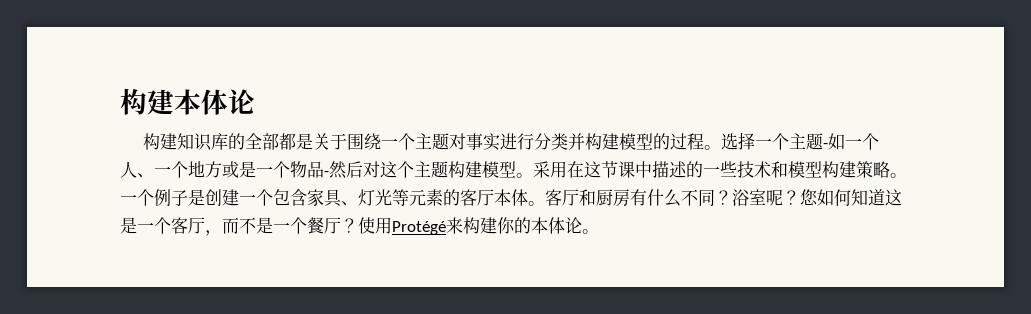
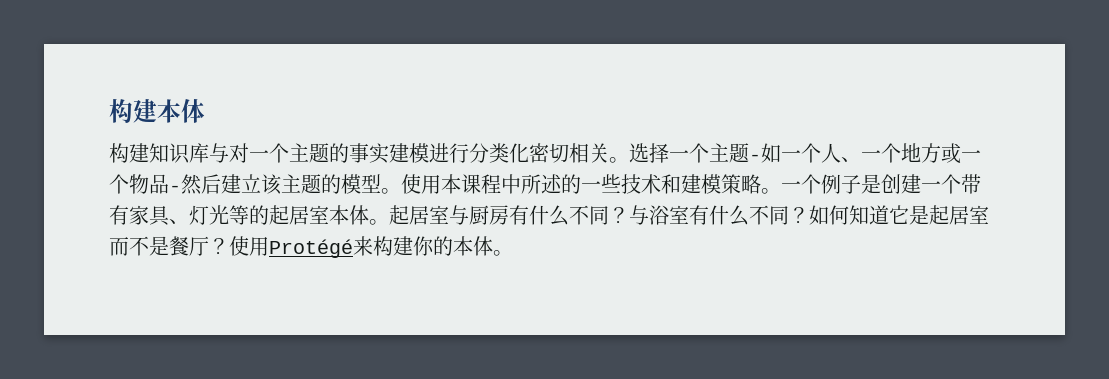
- 构建本体论
+ 构建本体
- 构建知识库的全部都是关于围绕一个主题对事实进行分类并构建模型的过程。
+ 构建知识库与对一个主题的事实建模进行分类化密切相关。
- 选择一个主题-如一个人、一个地方或是一个物品-然后对这个主题构建模型。采用在这节课中描述的一些技术和模型构建策略。
+ 选择一个主题-如一个人、一个地方或一个物品-然后建立该主题的模型。使用本课程中所述的一些技术和建模策略。
- 一个例子是创建一个包含家具、灯光等元素的客厅本体。客厅和厨房有什么不同？浴室呢？您如何知道这是一个客厅，而不是一个餐厅？
+ 一个例子是创建一个带有家具、灯光等的起居室本体。起居室与厨房有什么不同？与浴室有什么不同？如何知道它是起居室而不是餐厅？
- 使用Protégé来构建你的本体论。
+ 使用Protégé来构建你的本体。

